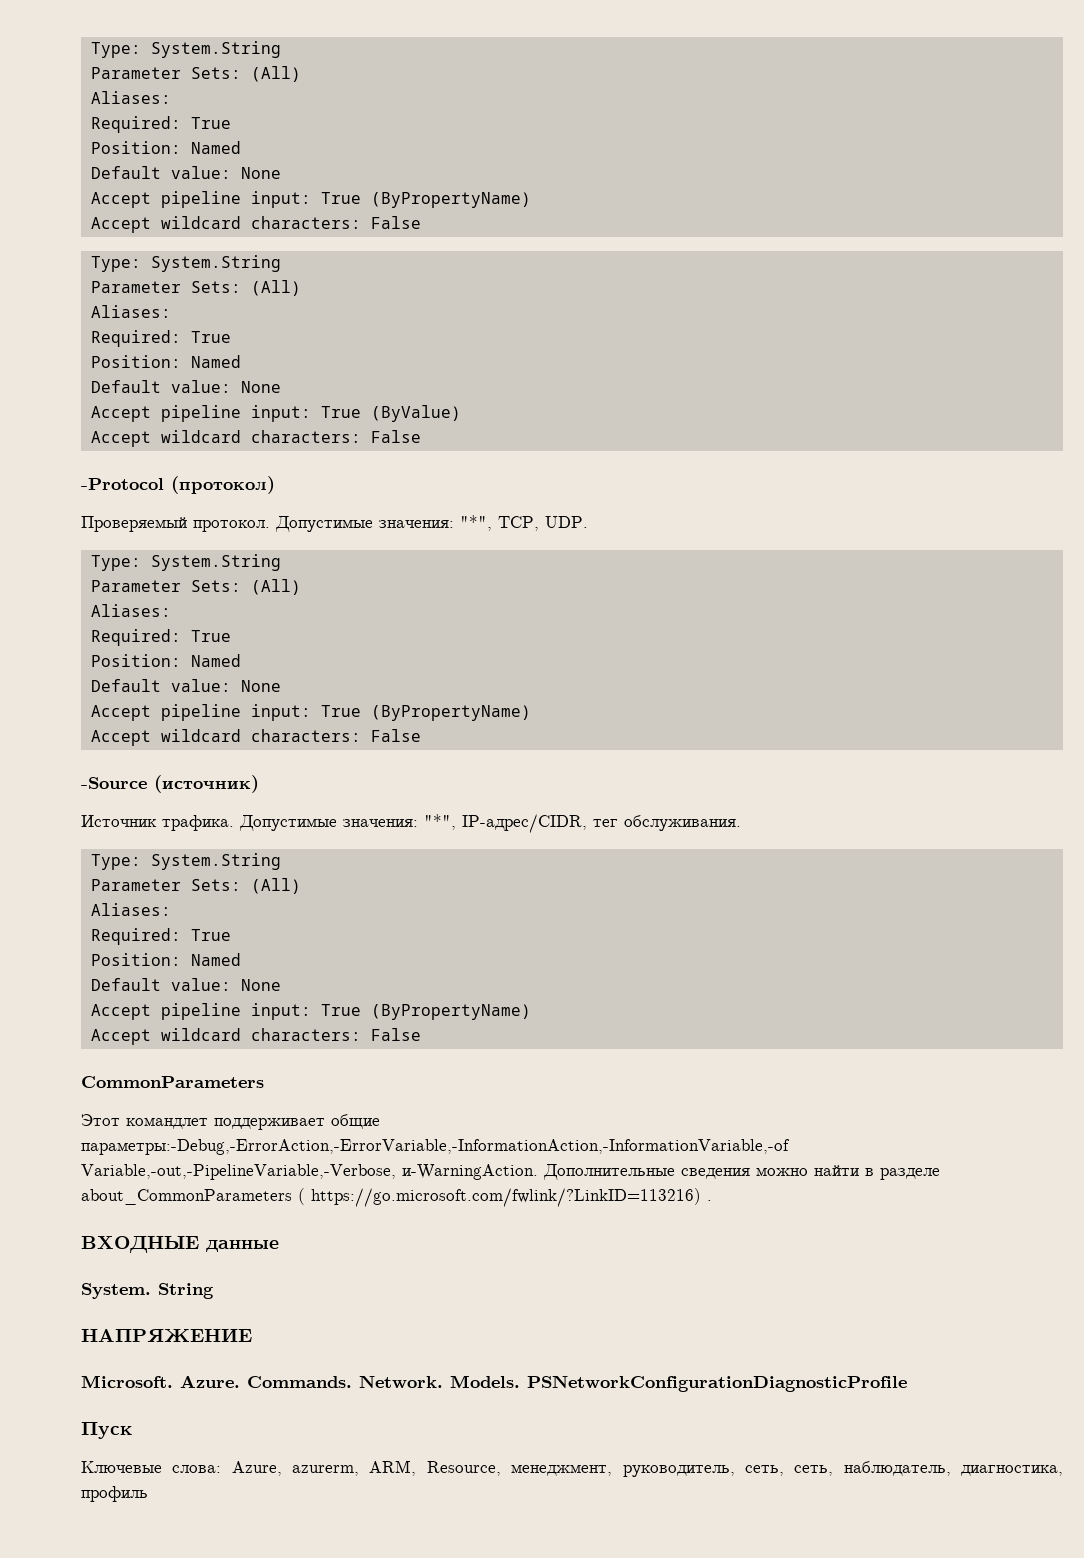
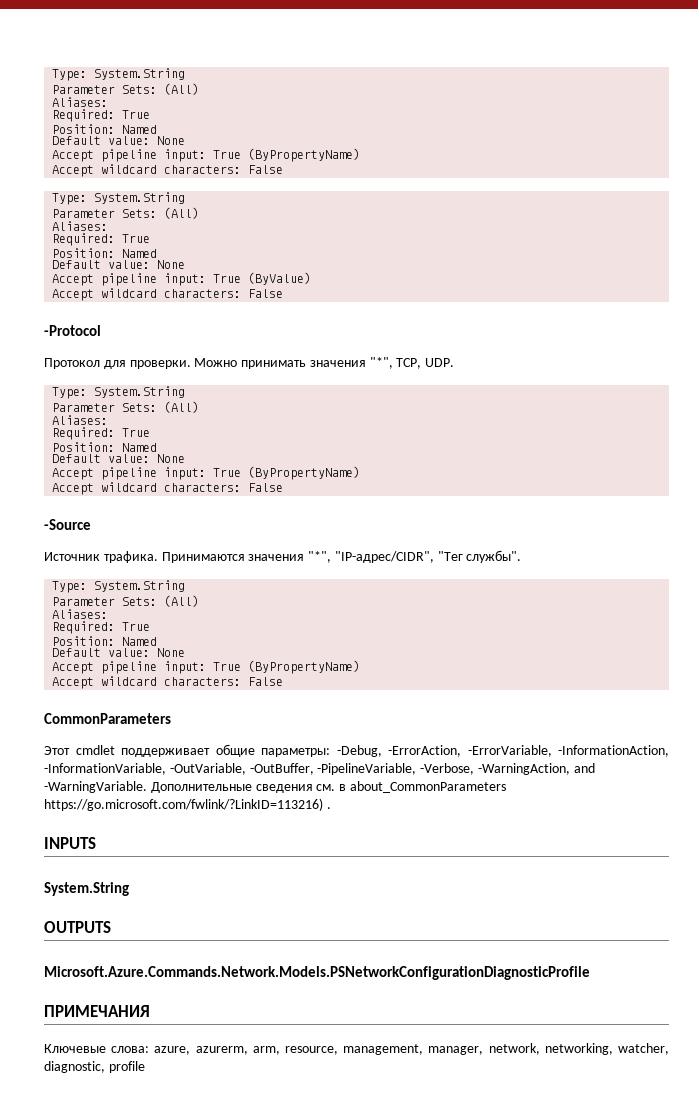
- -Protocol (протокол)
- Проверяемый протокол. Допустимые значения: "*", TCP, UDP.
+ -Protocol
+ Протокол для проверки. Можно принимать значения "*", TCP, UDP.
- -Source (источник)
+ -Source
- Допустимые значения: "*", IP-адрес/CIDR, тег обслуживания.
+ Принимаются значения "*", "IP-адрес/CIDR", "Тег службы".
- Этот командлет поддерживает общие параметры:-Debug,-ErrorAction,-ErrorVariable,-InformationAction,-InformationVariable,-of Variable,-out,-PipelineVariable,-Verbose, и-WarningAction. Дополнительные сведения можно найти в разделе about_CommonParameters ( https://go.microsoft.com/fwlink/?LinkID=113216) .
- ВХОДНЫЕ данные
- System. String
- НАПРЯЖЕНИЕ
- Microsoft. Azure. Commands. Network. Models. PSNetworkConfigurationDiagnosticProfile
- Пуск
- Ключевые слова: Azure, azurerm, ARM, Resource, менеджмент, руководитель, сеть, сеть, наблюдатель, диагностика, профиль
+ Этот cmdlet поддерживает общие параметры: -Debug, -ErrorAction, -ErrorVariable, -InformationAction, -InformationVariable, -OutVariable, -OutBuffer, -PipelineVariable, -Verbose, -WarningAction, and -WarningVariable. Дополнительные сведения см. в about_CommonParameters https://go.microsoft.com/fwlink/?LinkID=113216) .
+ INPUTS
+ System.String
+ OUTPUTS
+ Microsoft.Azure.Commands.Network.Models.PSNetworkConfigurationDiagnosticProfile
+ ПРИМЕЧАНИЯ
+ Ключевые слова: azure, azurerm, arm, resource, management, manager, network, networking, watcher, diagnostic, profile

